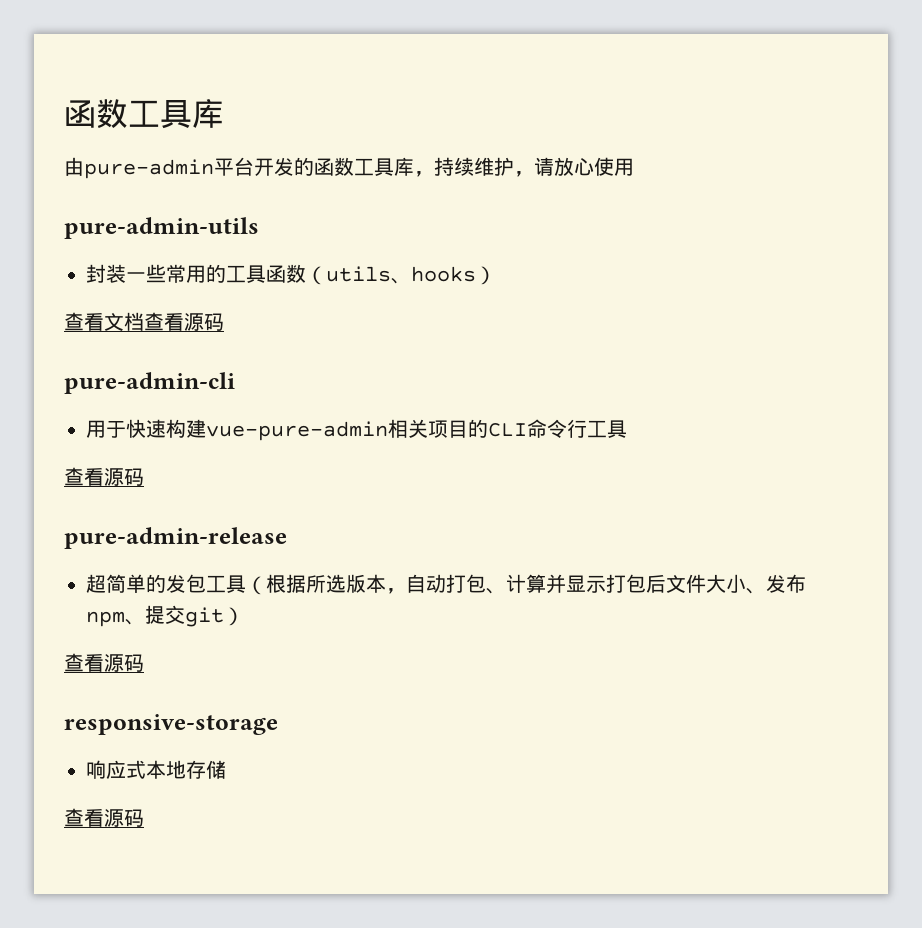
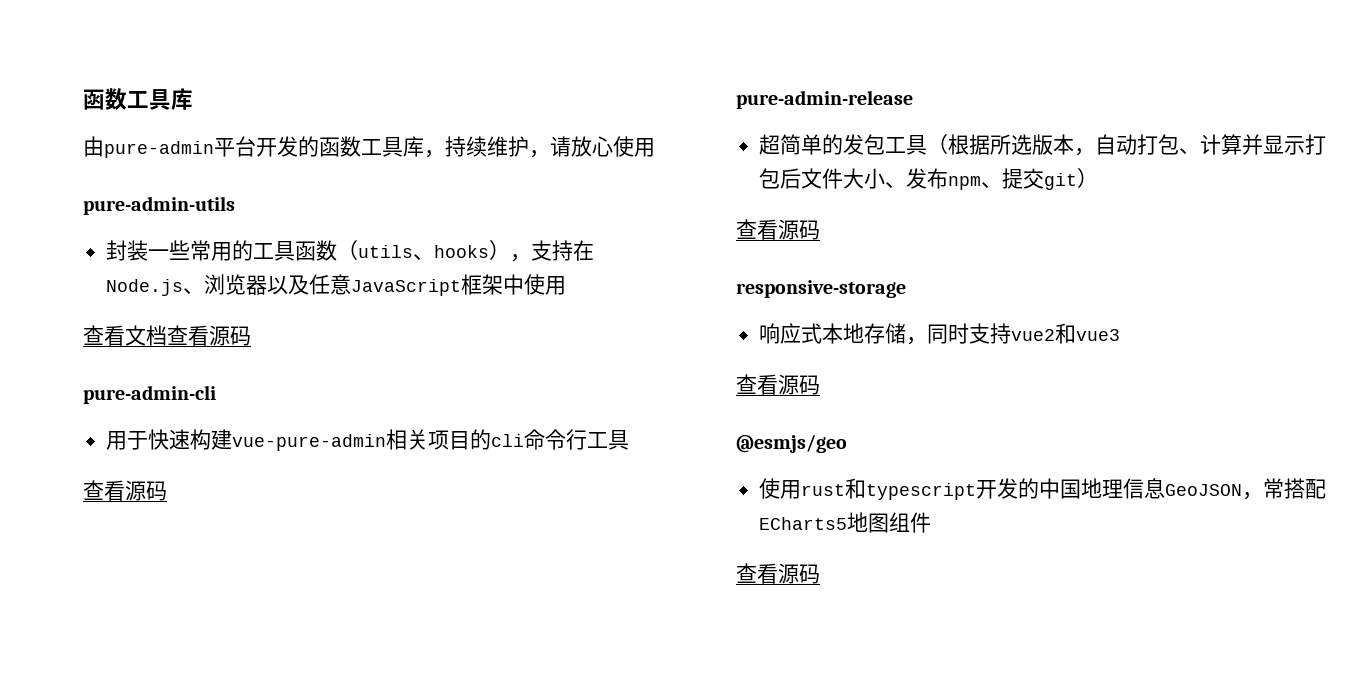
- 封装一些常用的工具函数（utils、hooks）
+ 封装一些常用的工具函数（utils、hooks），支持在Node.js、浏览器以及任意JavaScript框架中使用
- 用于快速构建vue-pure-admin相关项目的CLI命令行工具
+ 用于快速构建vue-pure-admin相关项目的cli命令行工具
- 响应式本地存储
+ 响应式本地存储，同时支持vue2和vue3
+ 查看源码
+ @esmjs/geo
+ 使用rust和typescript开发的中国地理信息GeoJSON，常搭配ECharts5地图组件

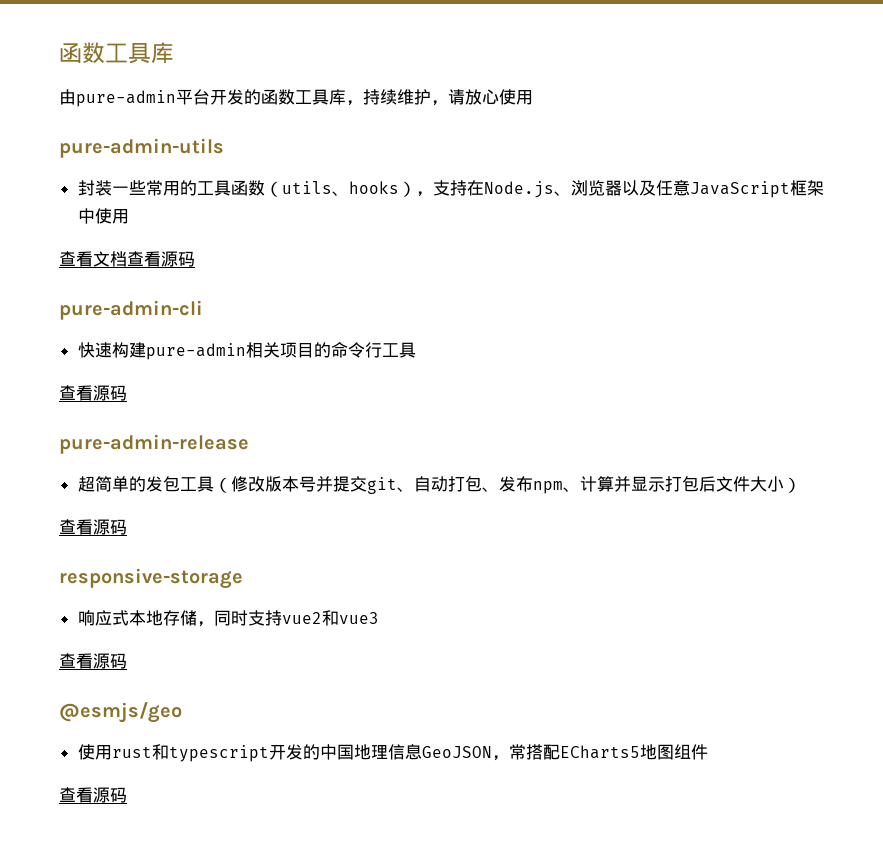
- 用于快速构建vue-pure-admin相关项目的cli命令行工具
+ 快速构建pure-admin相关项目的命令行工具
- 超简单的发包工具（根据所选版本，自动打包、计算并显示打包后文件大小、发布npm、提交git）
+ 超简单的发包工具（修改版本号并提交git、自动打包、发布npm、计算并显示打包后文件大小）

